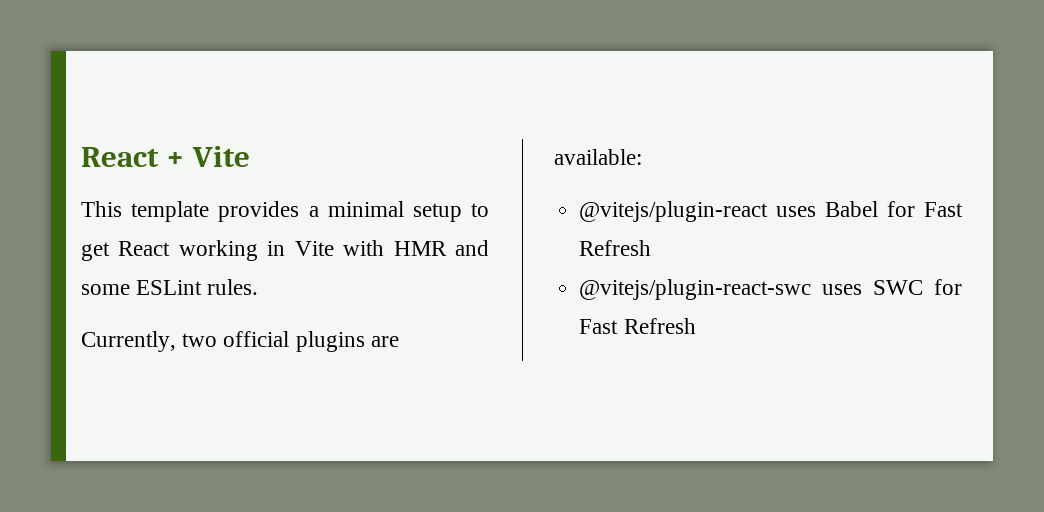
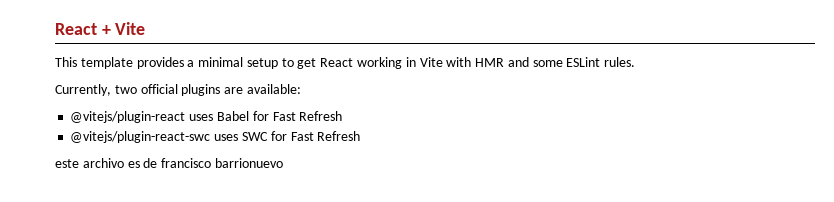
+ este archivo es de francisco barrionuevo

